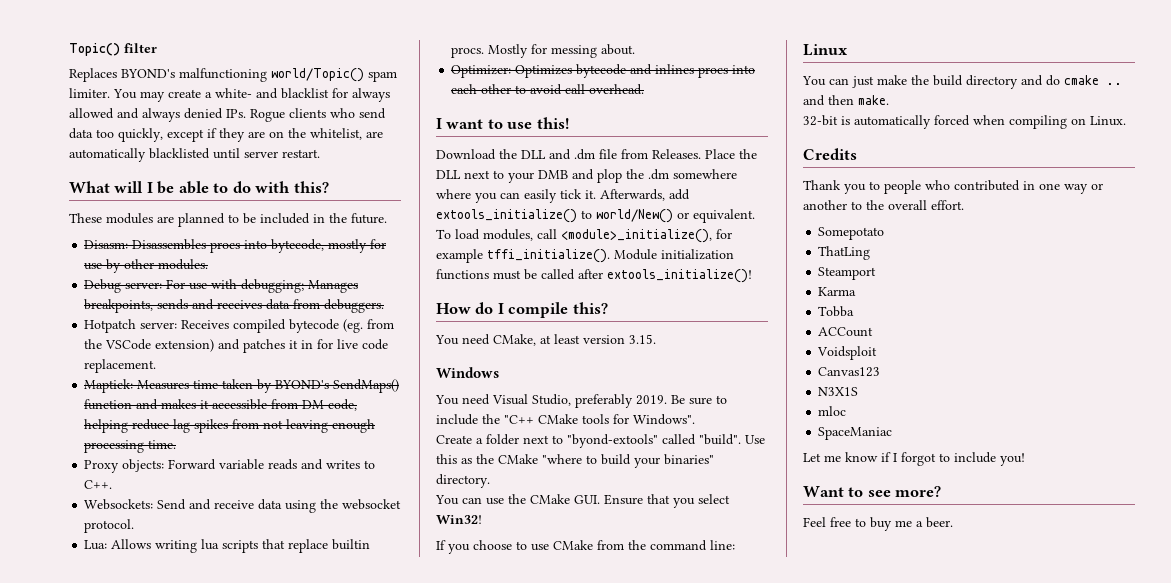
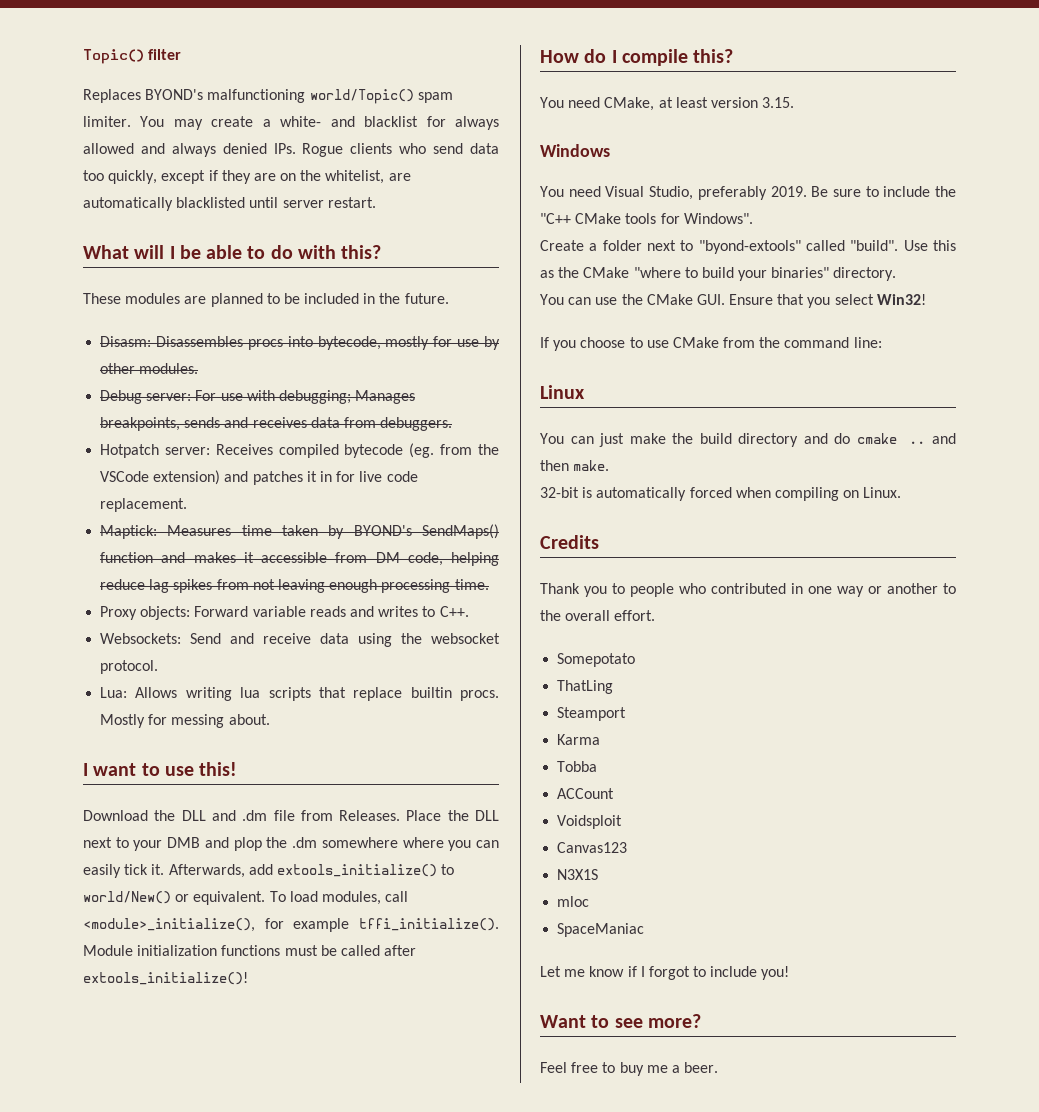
- Optimizer: Optimizes bytecode and inlines procs into each other to avoid call overhead.

